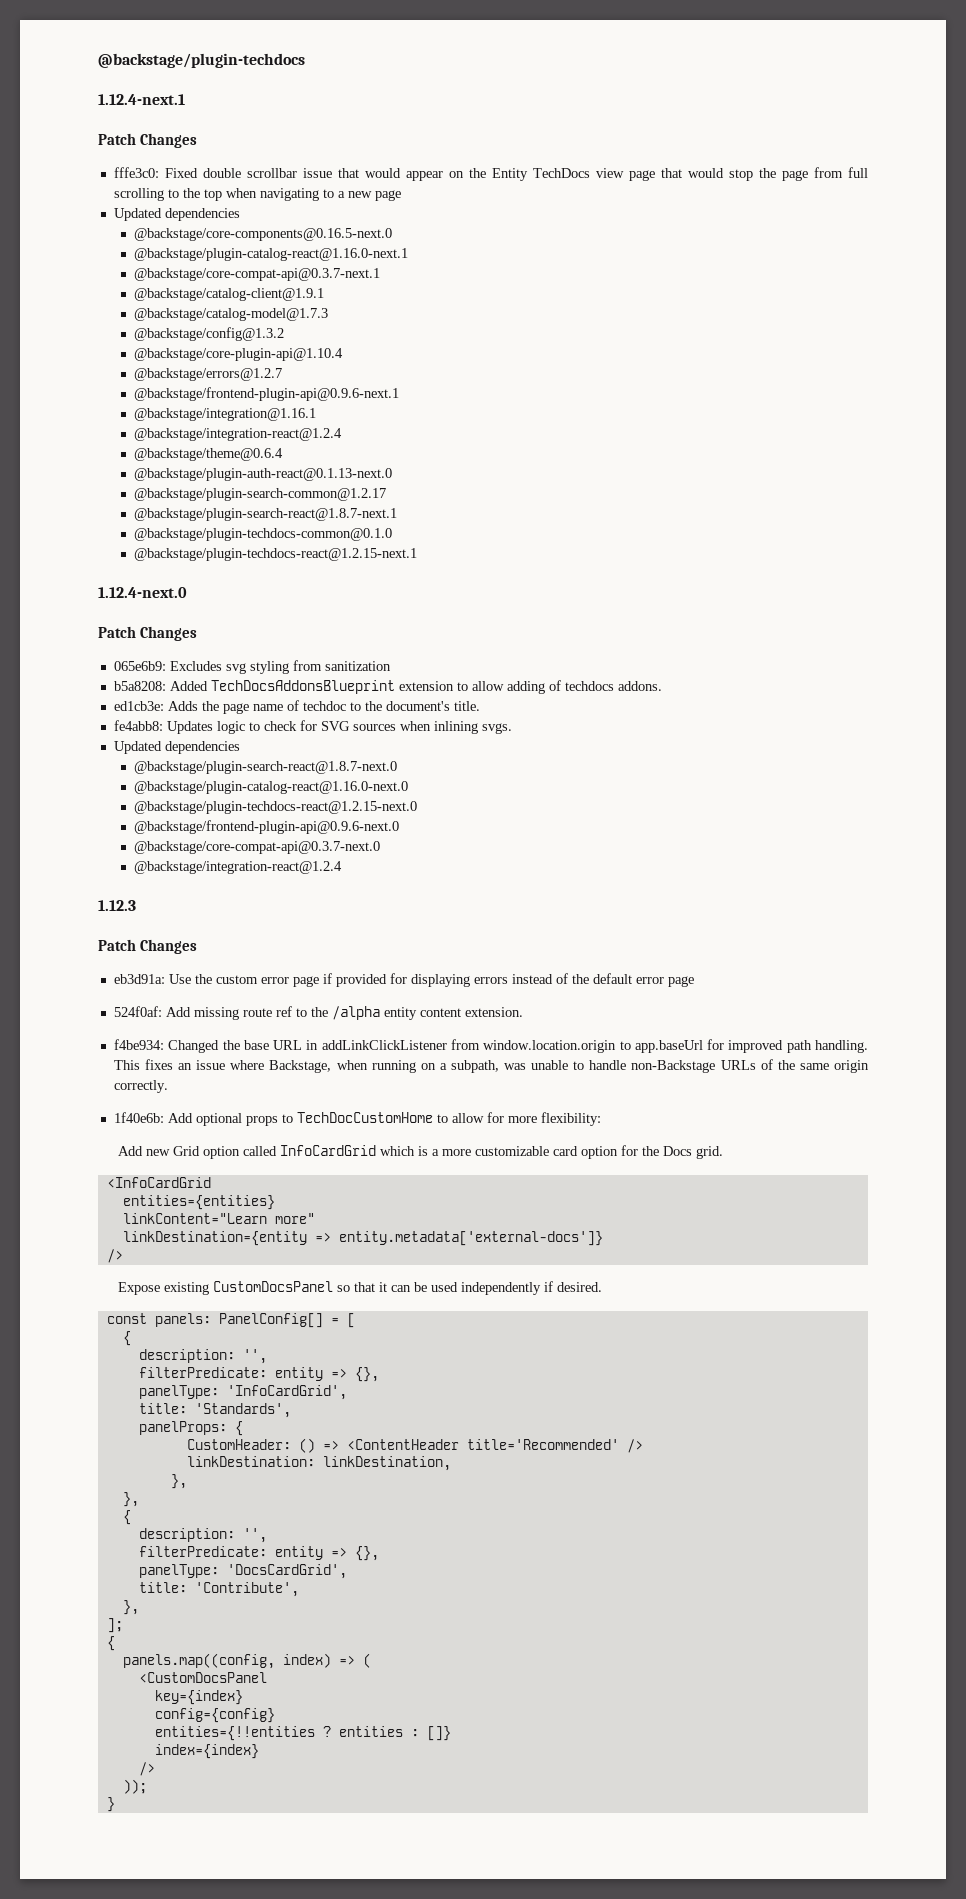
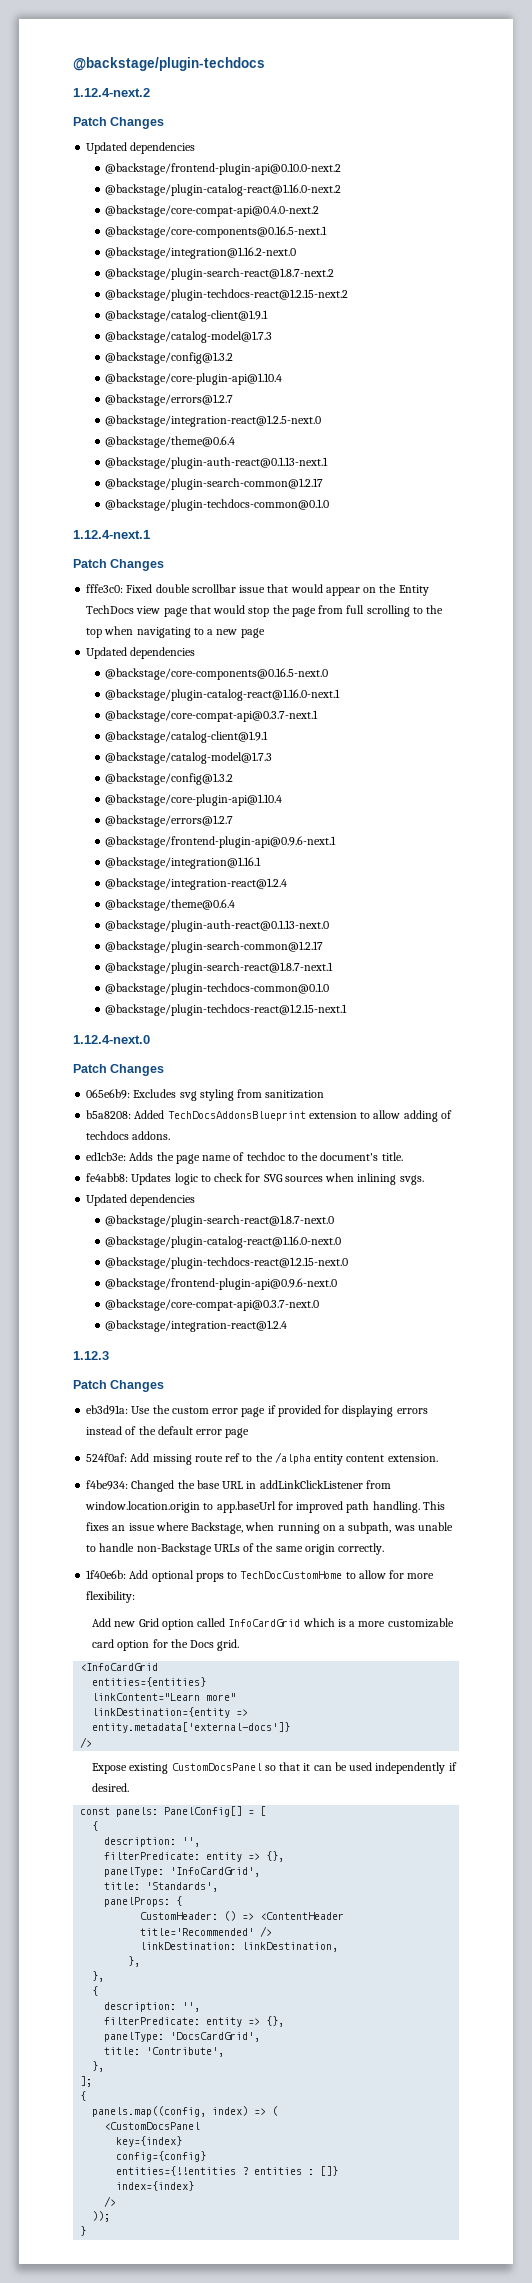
+ 1.12.4-next.2
+ Patch Changes
+ Updated dependencies
+ @backstage/frontend-plugin-api@0.10.0-next.2
+ @backstage/plugin-catalog-react@1.16.0-next.2
+ @backstage/core-compat-api@0.4.0-next.2
+ @backstage/core-components@0.16.5-next.1
+ @backstage/integration@1.16.2-next.0
+ @backstage/plugin-search-react@1.8.7-next.2
+ @backstage/plugin-techdocs-react@1.2.15-next.2
+ @backstage/catalog-client@1.9.1
+ @backstage/catalog-model@1.7.3
+ @backstage/config@1.3.2
+ @backstage/core-plugin-api@1.10.4
+ @backstage/errors@1.2.7
+ @backstage/integration-react@1.2.5-next.0
+ @backstage/theme@0.6.4
+ @backstage/plugin-auth-react@0.1.13-next.1
+ @backstage/plugin-search-common@1.2.17
+ @backstage/plugin-techdocs-common@0.1.0

